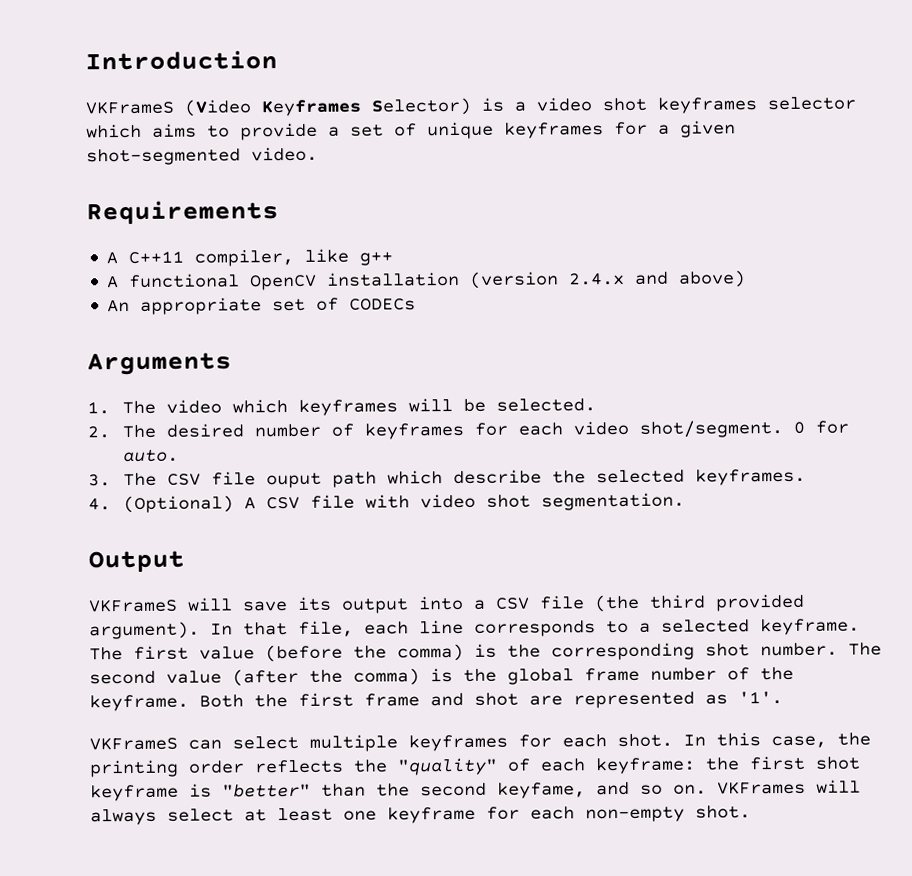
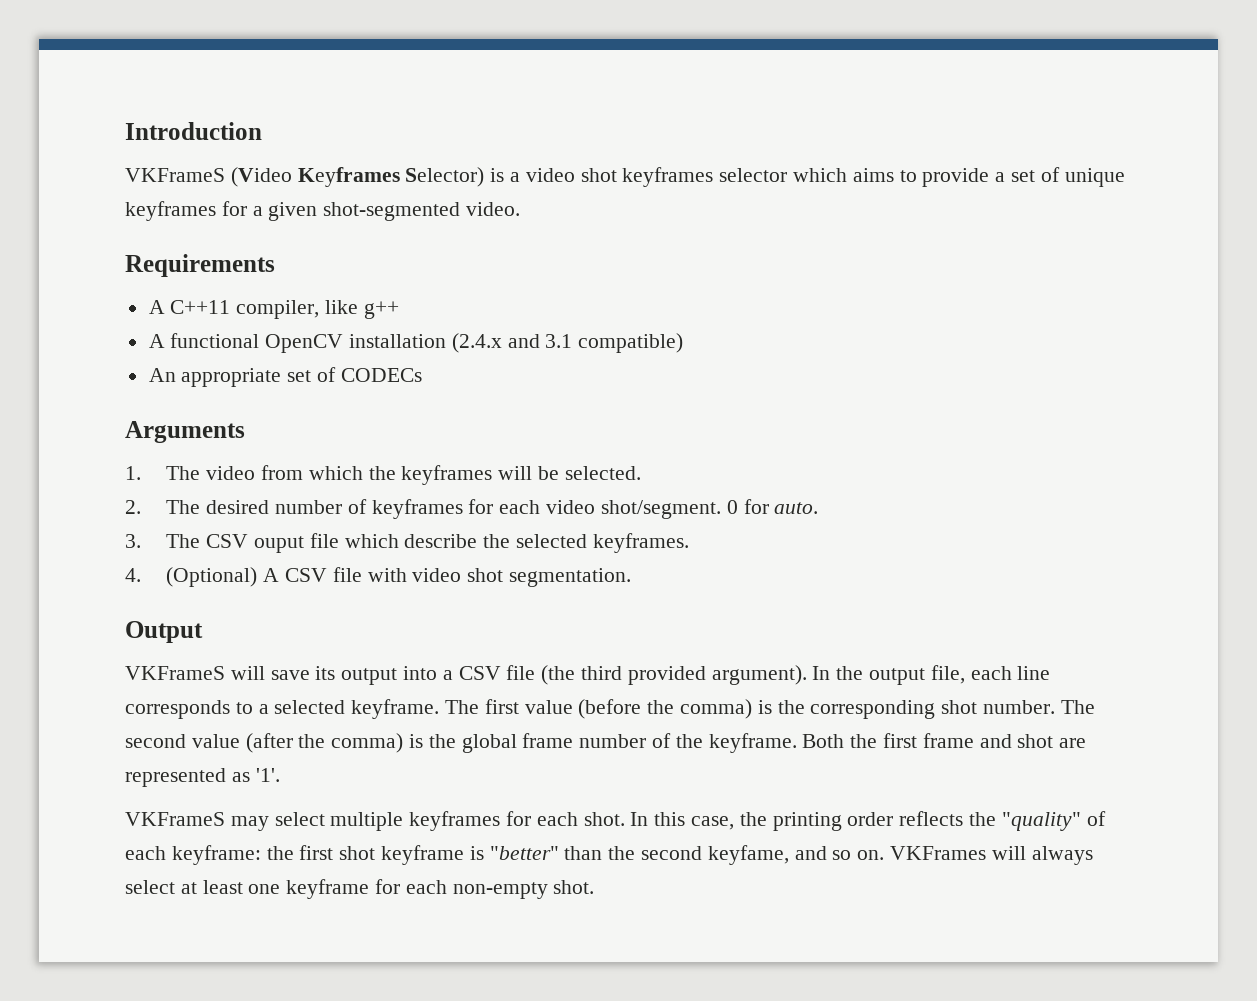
- A functional OpenCV installation (version 2.4.x and above)
+ A functional OpenCV installation (2.4.x and 3.1 compatible)
- 1. The video which keyframes will be selected.
+ 1. The video from which the keyframes will be selected.
- 3. The CSV file ouput path which describe the selected keyframes.
+ 3. The CSV ouput file which describe the selected keyframes.
- In that file, each line corresponds to a selected keyframe.
+ In the output file, each line corresponds to a selected keyframe.
- VKFrameS can select multiple keyframes for each shot.
+ VKFrameS may select multiple keyframes for each shot.

